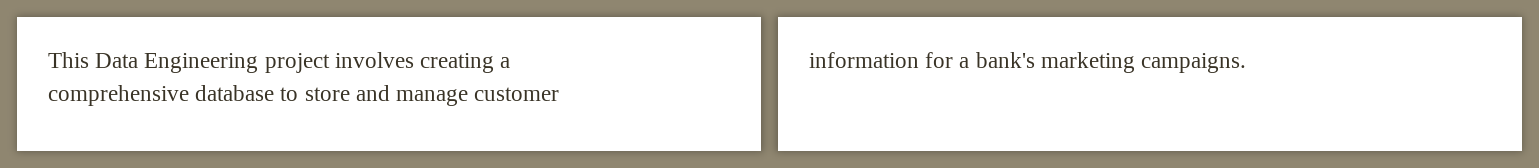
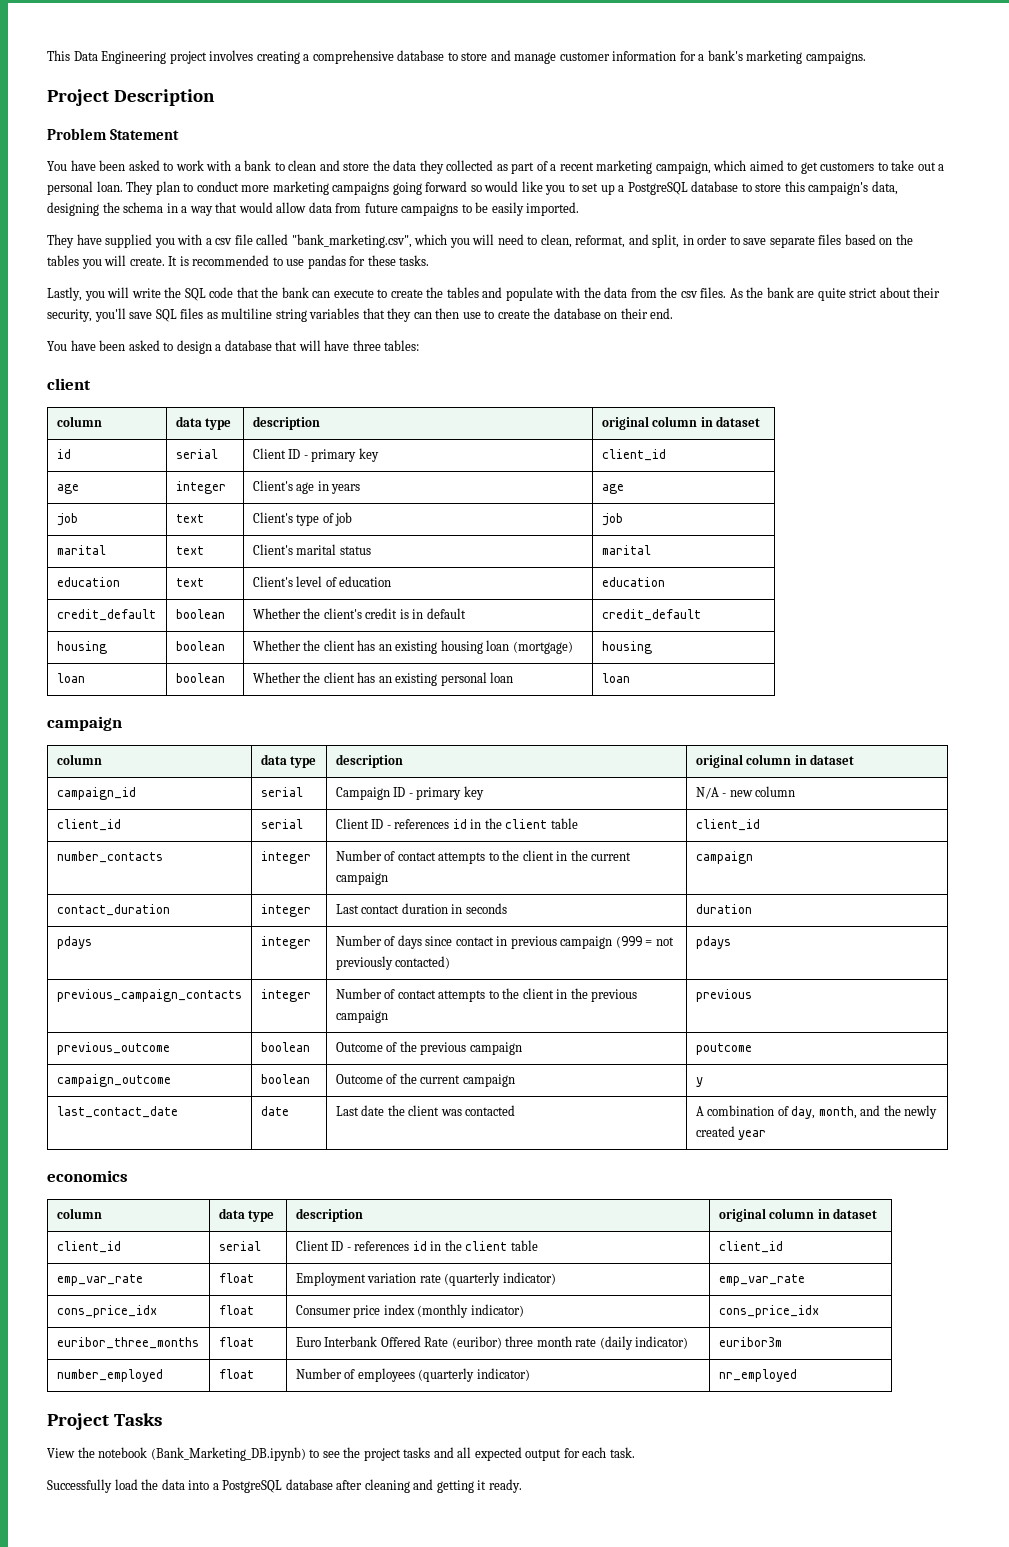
+ Project Description
+ Problem Statement
+ You have been asked to work with a bank to clean and store the data they collected as part of a recent marketing campaign, which aimed to get customers to take out a personal loan. They plan to conduct more marketing campaigns going forward so would like you to set up a PostgreSQL database to store this campaign's data, designing the schema in a way that would allow data from future campaigns to be easily imported.
+ They have supplied you with a csv file called "bank_marketing.csv", which you will need to clean, reformat, and split, in order to save separate files based on the tables you will create. It is recommended to use pandas for these tasks.
+ Lastly, you will write the SQL code that the bank can execute to create the tables and populate with the data from the csv files. As the bank are quite strict about their security, you'll save SQL files as multiline string variables that they can then use to create the database on their end.
+ You have been asked to design a database that will have three tables:
+ client
+ column | data type | description | original column in dataset
+ id | serial | Client ID - primary key | client_id
+ age | integer | Client's age in years | age
+ job | text | Client's type of job | job
+ marital | text | Client's marital status | marital
+ education | text | Client's level of education | education
+ credit_default | boolean | Whether the client's credit is in default | credit_default
+ housing | boolean | Whether the client has an existing housing loan (mortgage) | housing
+ loan | boolean | Whether the client has an existing personal loan | loan
+ campaign
+ column | data type | description | original column in dataset
+ campaign_id | serial | Campaign ID - primary key | N/A - new column
+ client_id | serial | Client ID - references id in the client table | client_id
+ number_contacts | integer | Number of contact attempts to the client in the current campaign | campaign
+ contact_duration | integer | Last contact duration in seconds | duration
+ pdays | integer | Number of days since contact in previous campaign (999 = not previously contacted) | pdays
+ previous_campaign_contacts | integer | Number of contact attempts to the client in the previous campaign | previous
+ previous_outcome | boolean | Outcome of the previous campaign | poutcome
+ campaign_outcome | boolean | Outcome of the current campaign | y
+ last_contact_date | date | Last date the client was contacted | A combination of day, month, and the newly created year
+ economics
+ column | data type | description | original column in dataset
+ client_id | serial | Client ID - references id in the client table | client_id
+ emp_var_rate | float | Employment variation rate (quarterly indicator) | emp_var_rate
+ cons_price_idx | float | Consumer price index (monthly indicator) | cons_price_idx
+ euribor_three_months | float | Euro Interbank Offered Rate (euribor) three month rate (daily indicator) | euribor3m
+ number_employed | float | Number of employees (quarterly indicator) | nr_employed
+ Project Tasks
+ View the notebook (Bank_Marketing_DB.ipynb) to see the project tasks and all expected output for each task.
+ Successfully load the data into a PostgreSQL database after cleaning and getting it ready.

